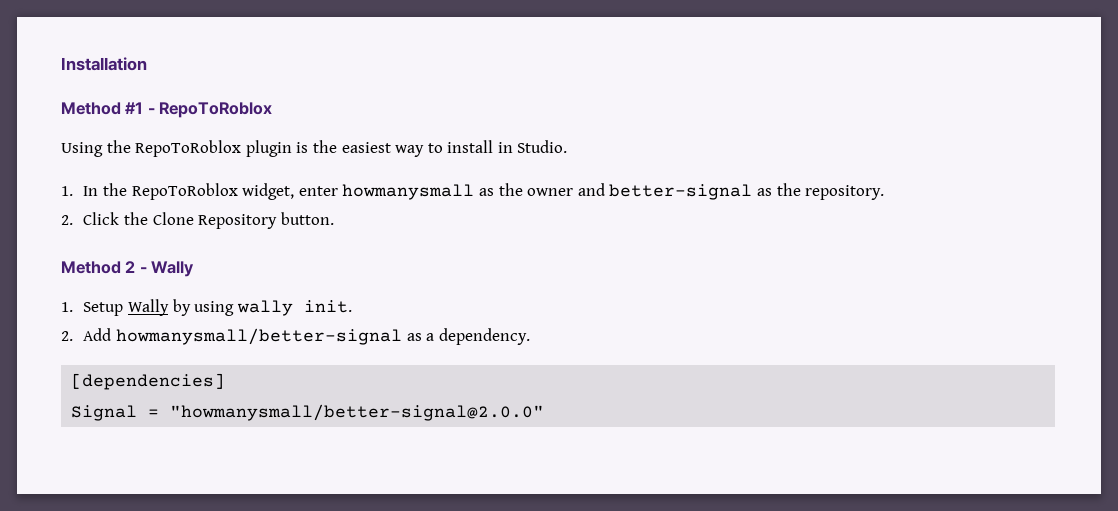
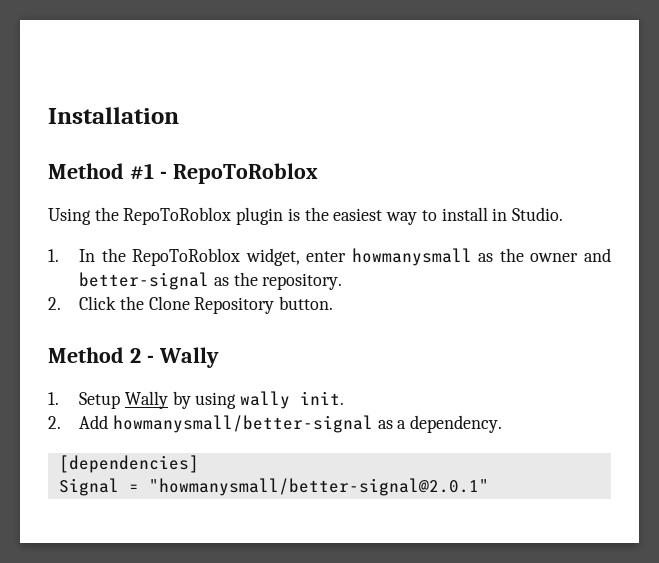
- Signal = "howmanysmall/better-signal@2.0.0"
+ Signal = "howmanysmall/better-signal@2.0.1"

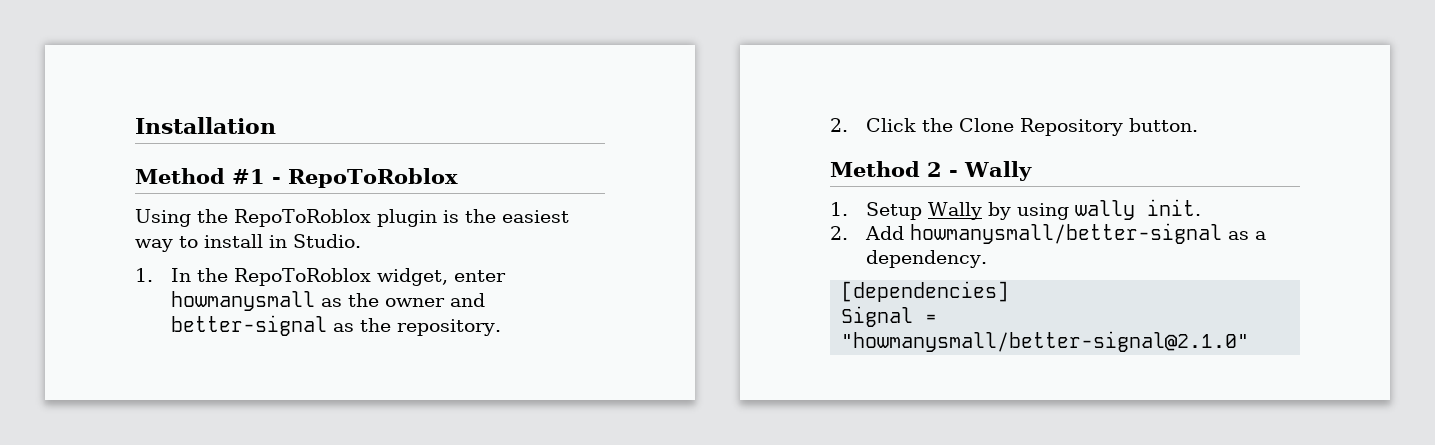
- Signal = "howmanysmall/better-signal@2.0.1"
+ Signal = "howmanysmall/better-signal@2.1.0"

